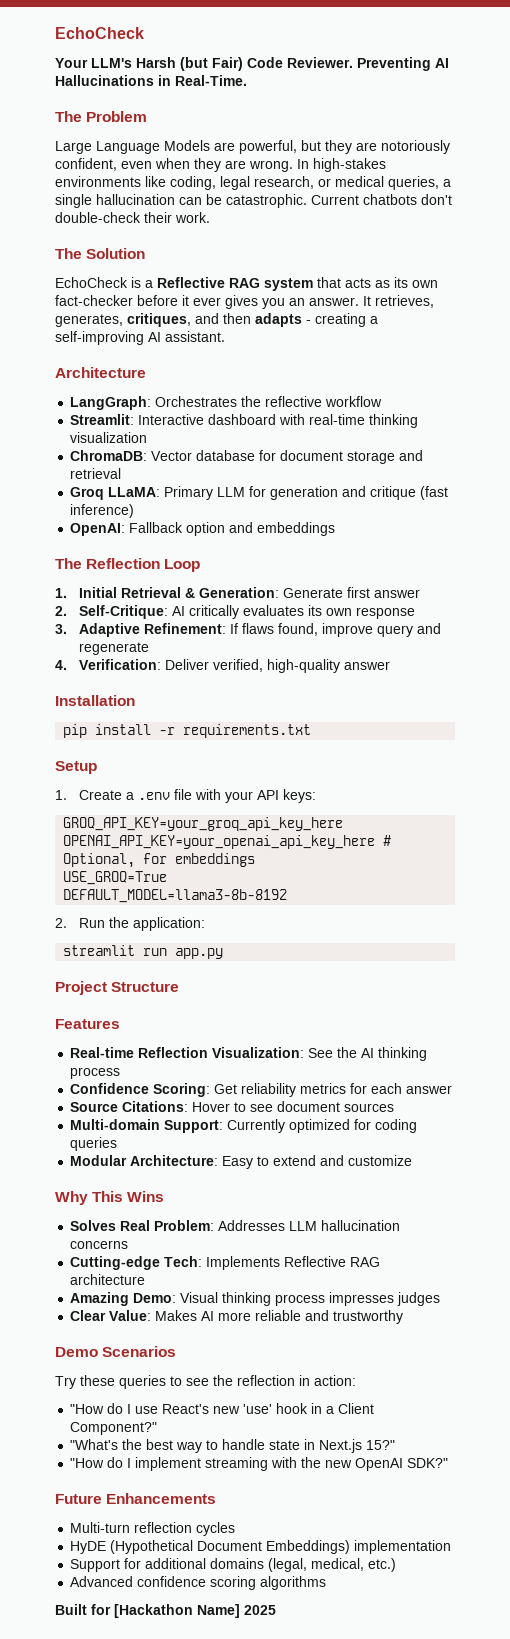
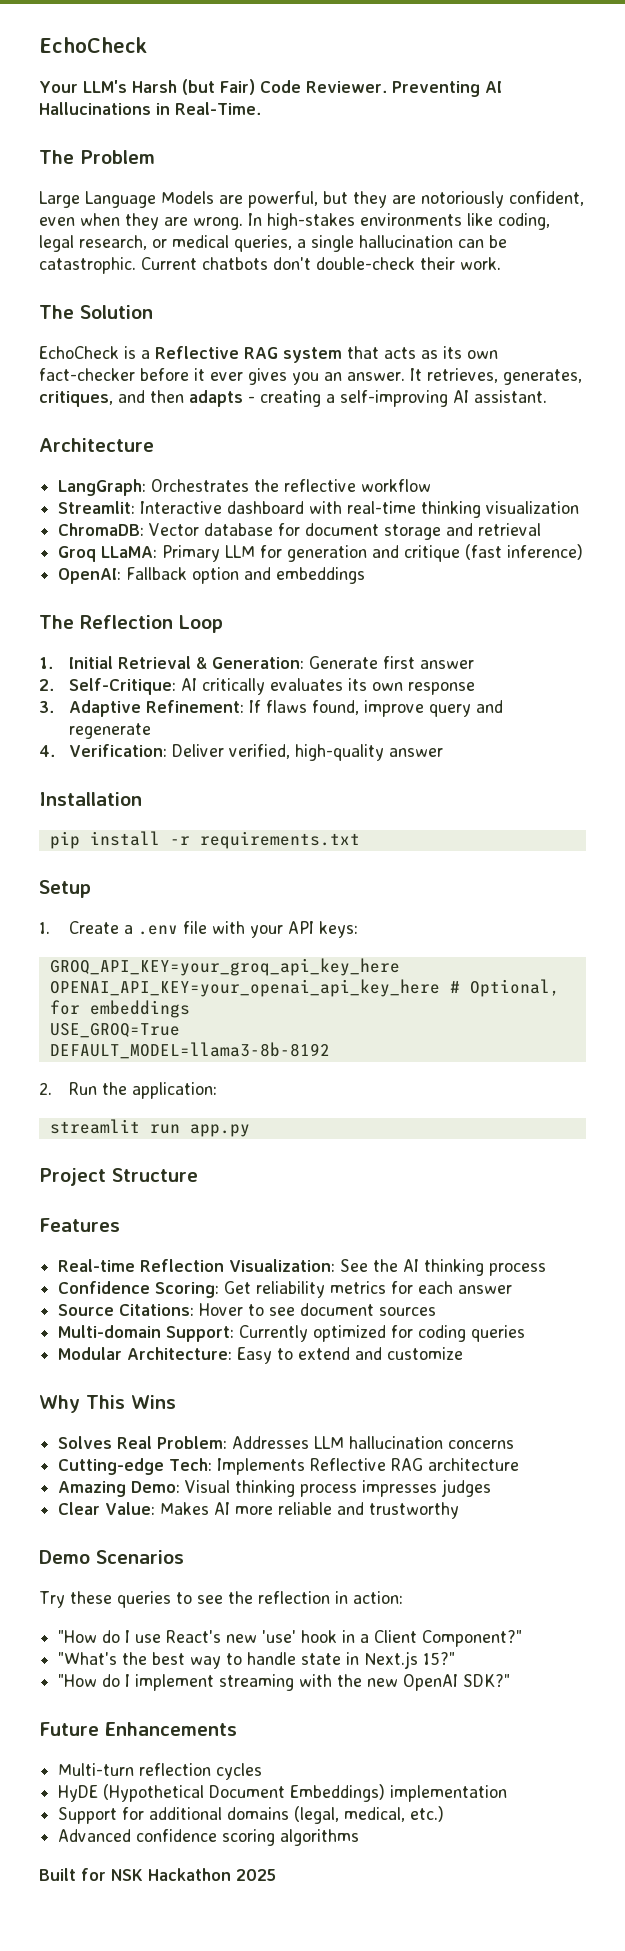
- Built for [Hackathon Name] 2025
+ Built for NSK Hackathon 2025

